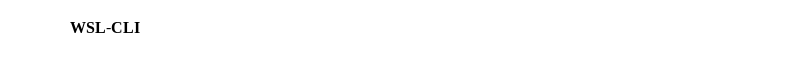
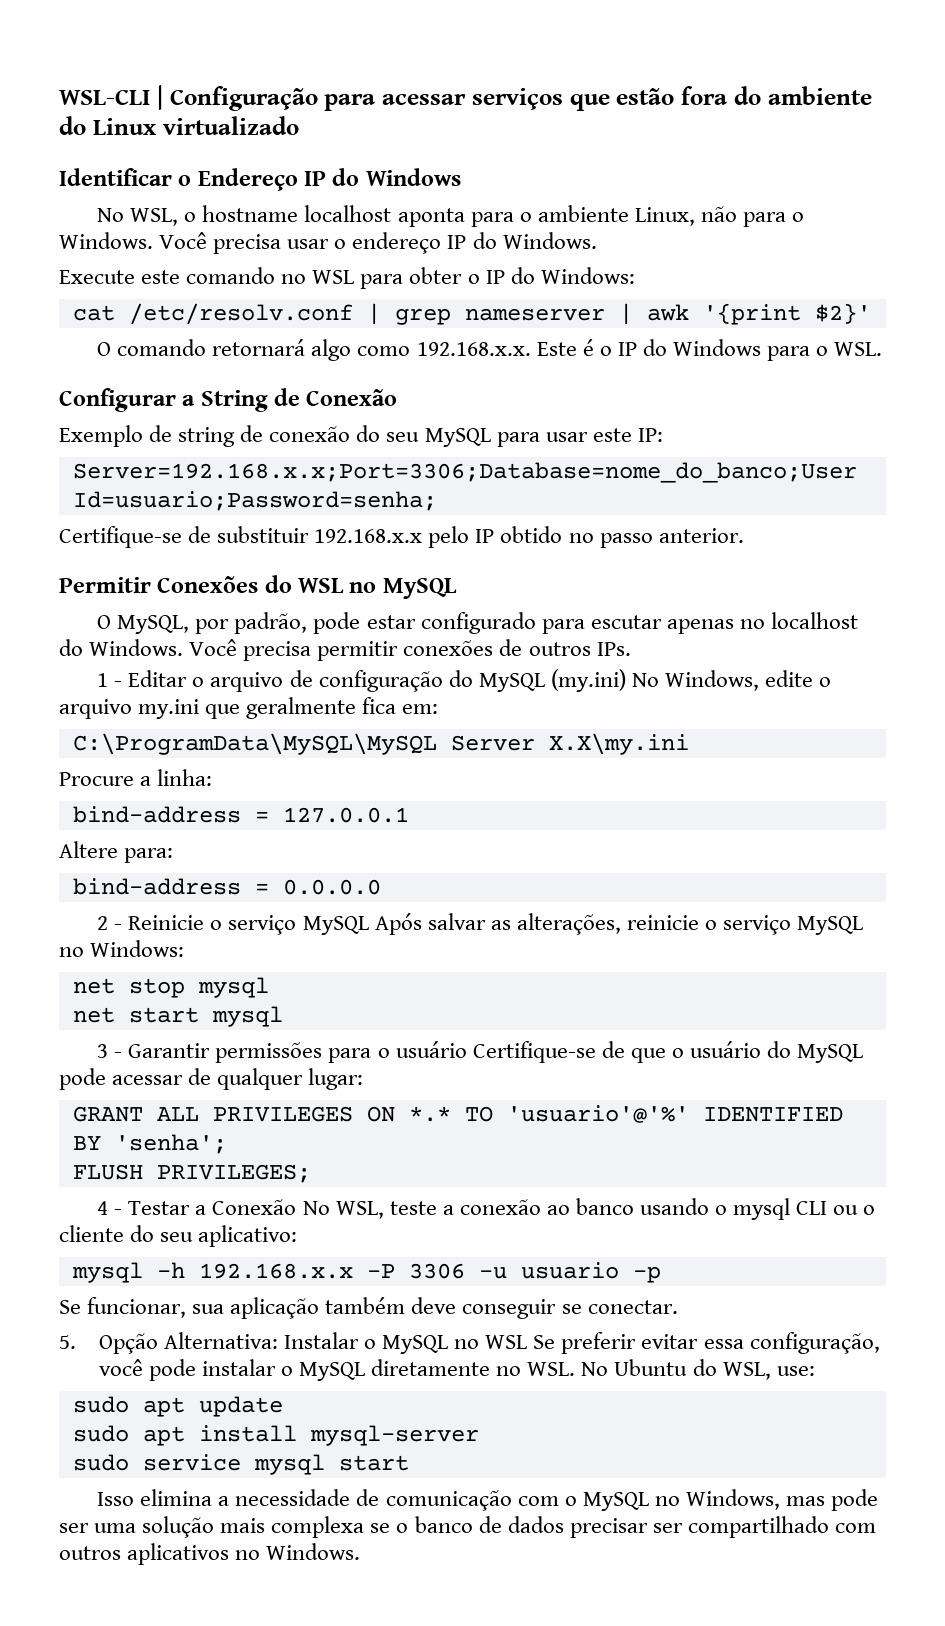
- WSL-CLI
+ WSL-CLI | Configuração para acessar serviços que estão fora do ambiente do Linux virtualizado
+ Identificar o Endereço IP do Windows
+ No WSL, o hostname localhost aponta para o ambiente Linux, não para o Windows. Você precisa usar o endereço IP do Windows.
+ Execute este comando no WSL para obter o IP do Windows:
+ cat /etc/resolv.conf | grep nameserver | awk '{print $2}'
+ O comando retornará algo como 192.168.x.x. Este é o IP do Windows para o WSL.
+ Configurar a String de Conexão
+ Exemplo de string de conexão do seu MySQL para usar este IP:
+ Server=192.168.x.x;Port=3306;Database=nome_do_banco;User Id=usuario;Password=senha;
+ Certifique-se de substituir 192.168.x.x pelo IP obtido no passo anterior.
+ Permitir Conexões do WSL no MySQL
+ O MySQL, por padrão, pode estar configurado para escutar apenas no localhost do Windows. Você precisa permitir conexões de outros IPs.
+ 1 - Editar o arquivo de configuração do MySQL (my.ini) No Windows, edite o arquivo my.ini que geralmente fica em:
+ C:\ProgramData\MySQL\MySQL Server X.X\my.ini
+ Procure a linha:
+ bind-address = 127.0.0.1
+ Altere para:
+ bind-address = 0.0.0.0
+ 2 - Reinicie o serviço MySQL Após salvar as alterações, reinicie o serviço MySQL no Windows:
+ net stop mysql
+ net start mysql
+ 3 - Garantir permissões para o usuário Certifique-se de que o usuário do MySQL pode acessar de qualquer lugar:
+ GRANT ALL PRIVILEGES ON *.* TO 'usuario'@'%' IDENTIFIED BY 'senha';
+ FLUSH PRIVILEGES;
+ 4 - Testar a Conexão No WSL, teste a conexão ao banco usando o mysql CLI ou o cliente do seu aplicativo:
+ mysql -h 192.168.x.x -P 3306 -u usuario -p
+ Se funcionar, sua aplicação também deve conseguir se conectar.
+ 5. Opção Alternativa: Instalar o MySQL no WSL Se preferir evitar essa configuração, você pode instalar o MySQL diretamente no WSL. No Ubuntu do WSL, use:
+ sudo apt update
+ sudo apt install mysql-server
+ sudo service mysql start
+ Isso elimina a necessidade de comunicação com o MySQL no Windows, mas pode ser uma solução mais complexa se o banco de dados precisar ser compartilhado com outros aplicativos no Windows.

